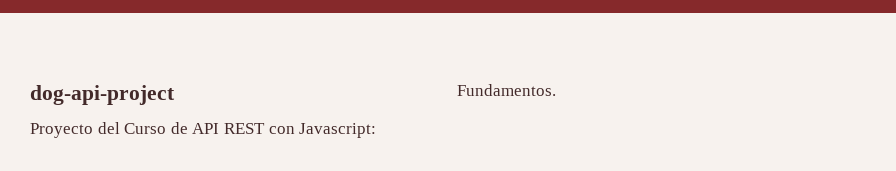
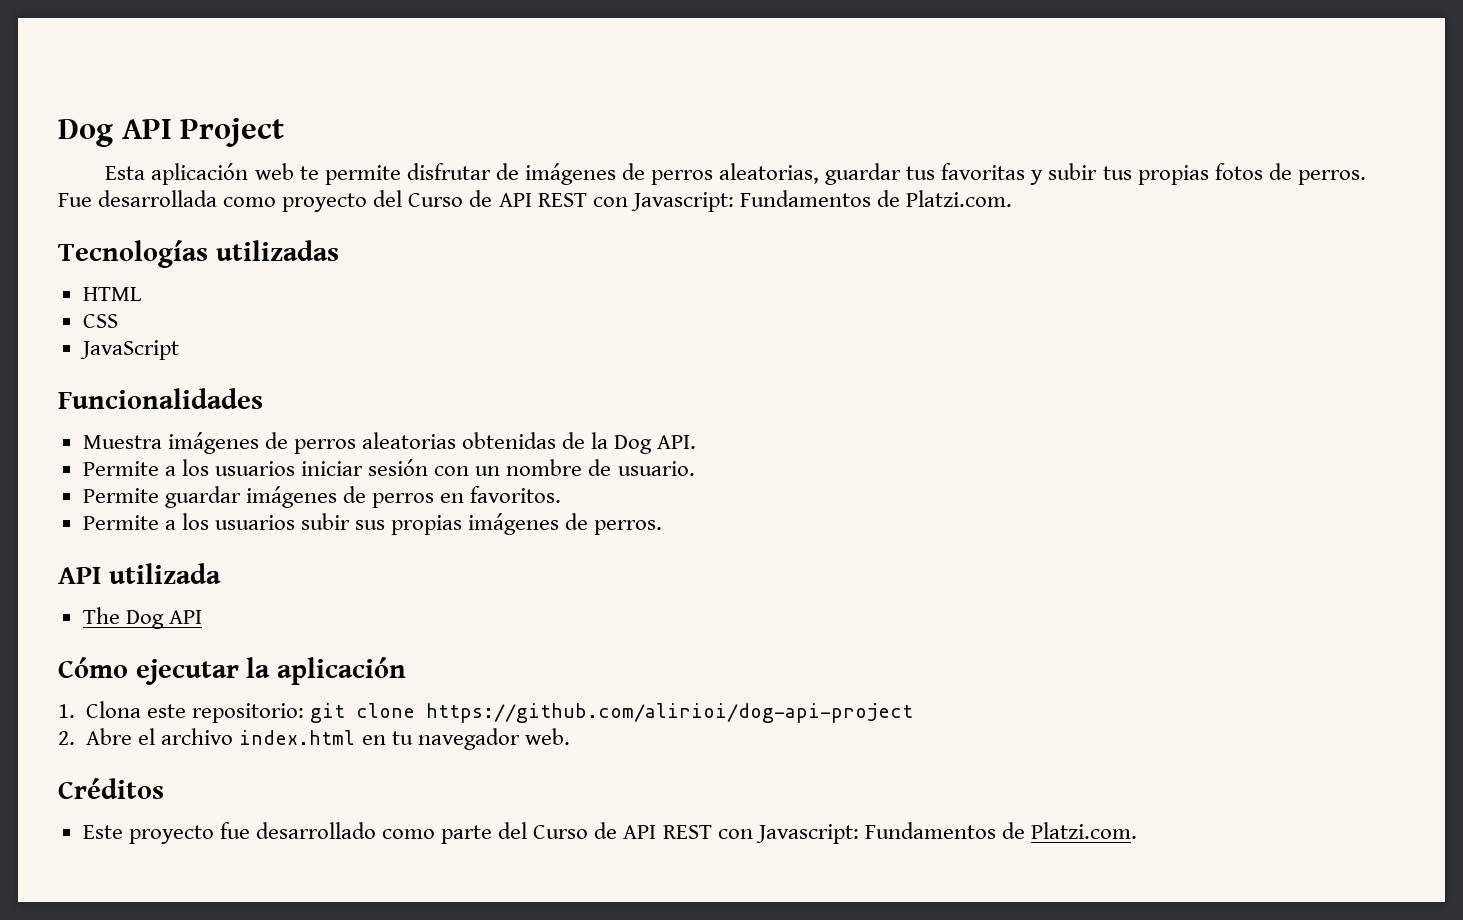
- dog-api-project
- Proyecto del Curso de API REST con Javascript: Fundamentos.
+ Dog API Project
+ Esta aplicación web te permite disfrutar de imágenes de perros aleatorias, guardar tus favoritas y subir tus propias fotos de perros. Fue desarrollada como proyecto del Curso de API REST con Javascript: Fundamentos de Platzi.com.
+ Tecnologías utilizadas
+ HTML
+ CSS
+ JavaScript
+ Funcionalidades
+ Muestra imágenes de perros aleatorias obtenidas de la Dog API.
+ Permite a los usuarios iniciar sesión con un nombre de usuario.
+ Permite guardar imágenes de perros en favoritos.
+ Permite a los usuarios subir sus propias imágenes de perros.
+ API utilizada
+ The Dog API
+ Cómo ejecutar la aplicación
+ 1. Clona este repositorio: git clone https://github.com/alirioi/dog-api-project
+ 2. Abre el archivo index.html en tu navegador web.
+ Créditos
+ Este proyecto fue desarrollado como parte del Curso de API REST con Javascript: Fundamentos de Platzi.com.

